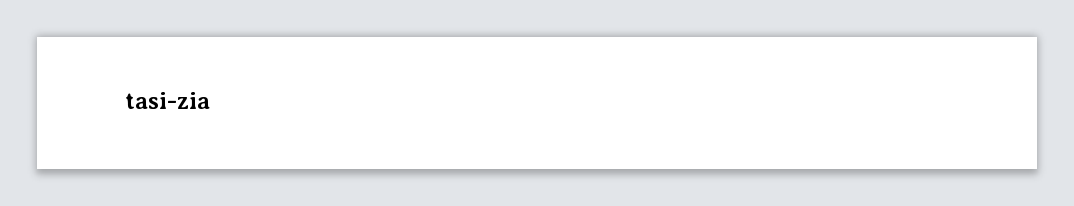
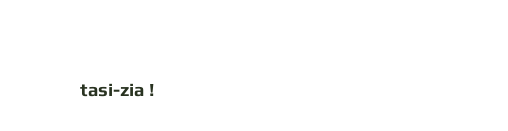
- tasi-zia
+ tasi-zia !

